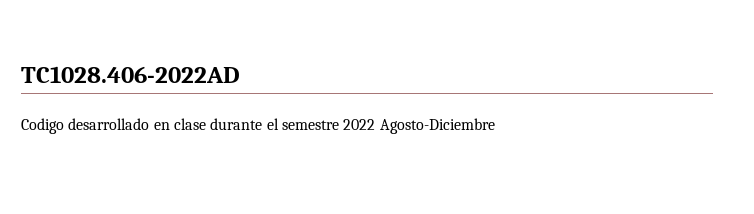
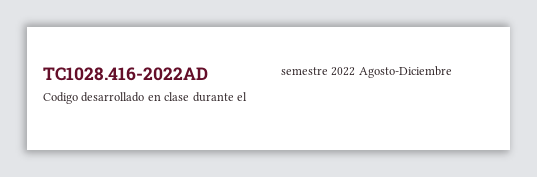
- TC1028.406-2022AD
+ TC1028.416-2022AD

